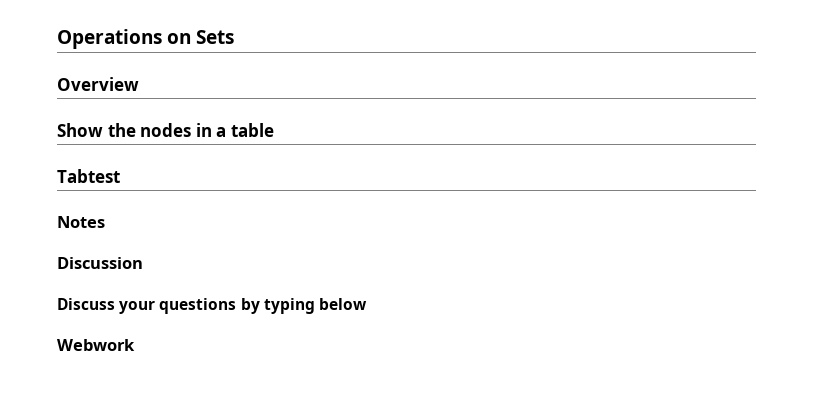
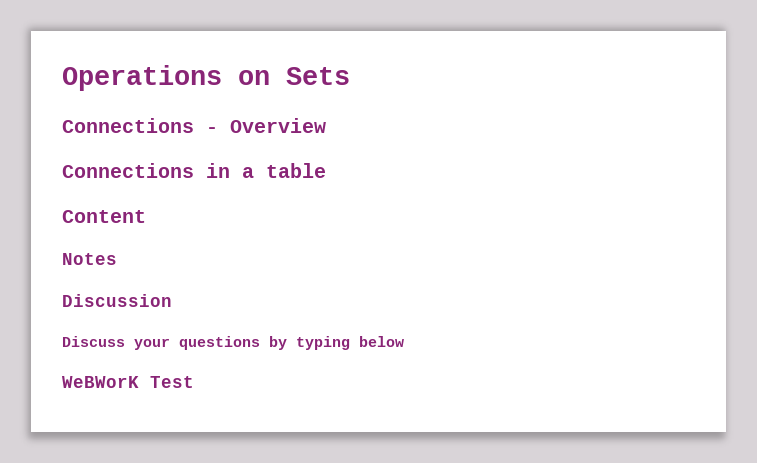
- Overview
+ Connections - Overview
- Show the nodes in a table
+ Connections in a table
- Tabtest
+ Content
- Webwork
+ WeBWorK Test

